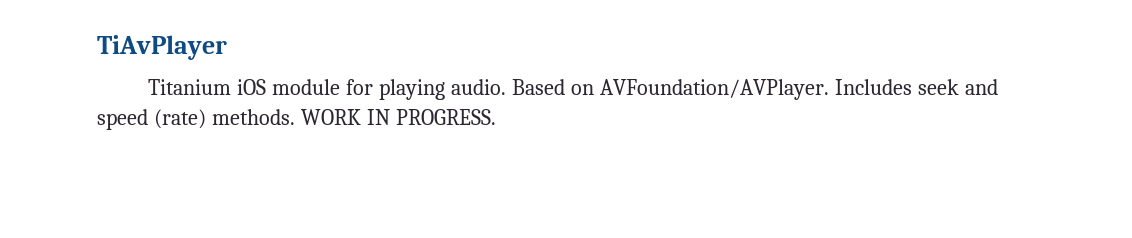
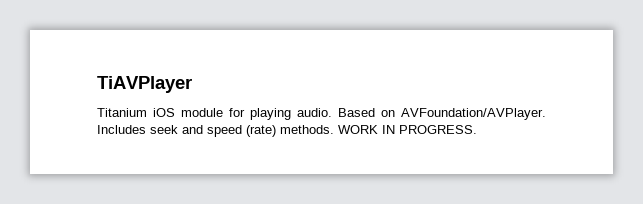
- TiAvPlayer
+ TiAVPlayer

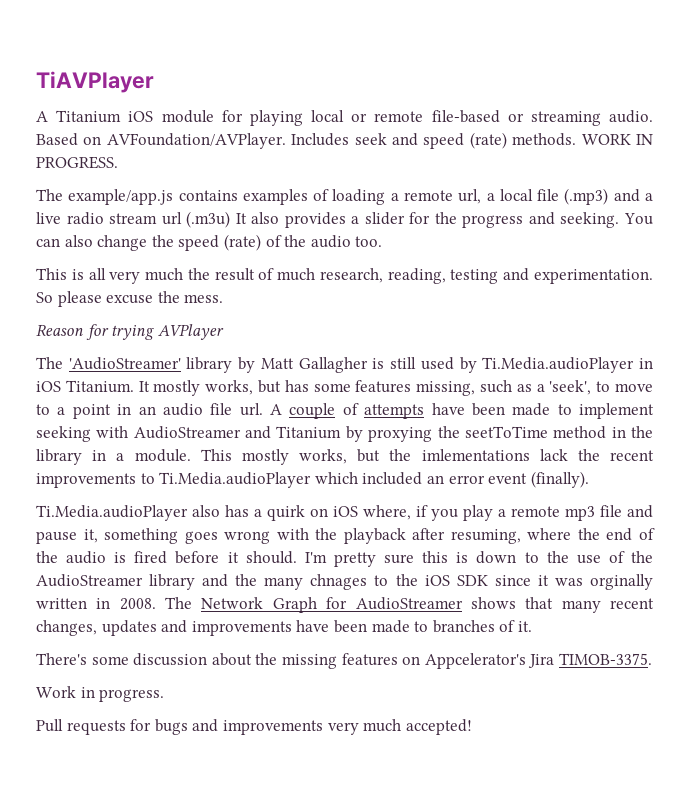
- Titanium iOS module for playing audio.
+ A Titanium iOS module for playing local or remote file-based or streaming audio.
+ The example/app.js contains examples of loading a remote url, a local file (.mp3) and a live radio stream url (.m3u) It also provides a slider for the progress and seeking. You can also change the speed (rate) of the audio too.
+ This is all very much the result of much research, reading, testing and experimentation. So please excuse the mess.
+ Reason for trying AVPlayer
+ The 'AudioStreamer' library by Matt Gallagher is still used by Ti.Media.audioPlayer in iOS Titanium. It mostly works, but has some features missing, such as a 'seek', to move to a point in an audio file url. A couple of attempts have been made to implement seeking with AudioStreamer and Titanium by proxying the seetToTime method in the library in a module. This mostly works, but the imlementations lack the recent improvements to Ti.Media.audioPlayer which included an error event (finally).
+ Ti.Media.audioPlayer also has a quirk on iOS where, if you play a remote mp3 file and pause it, something goes wrong with the playback after resuming, where the end of the audio is fired before it should. I'm pretty sure this is down to the use of the AudioStreamer library and the many chnages to the iOS SDK since it was orginally written in 2008. The Network Graph for AudioStreamer shows that many recent changes, updates and improvements have been made to branches of it.
+ There's some discussion about the missing features on Appcelerator's Jira TIMOB-3375.
+ Work in progress.
+ Pull requests for bugs and improvements very much accepted!

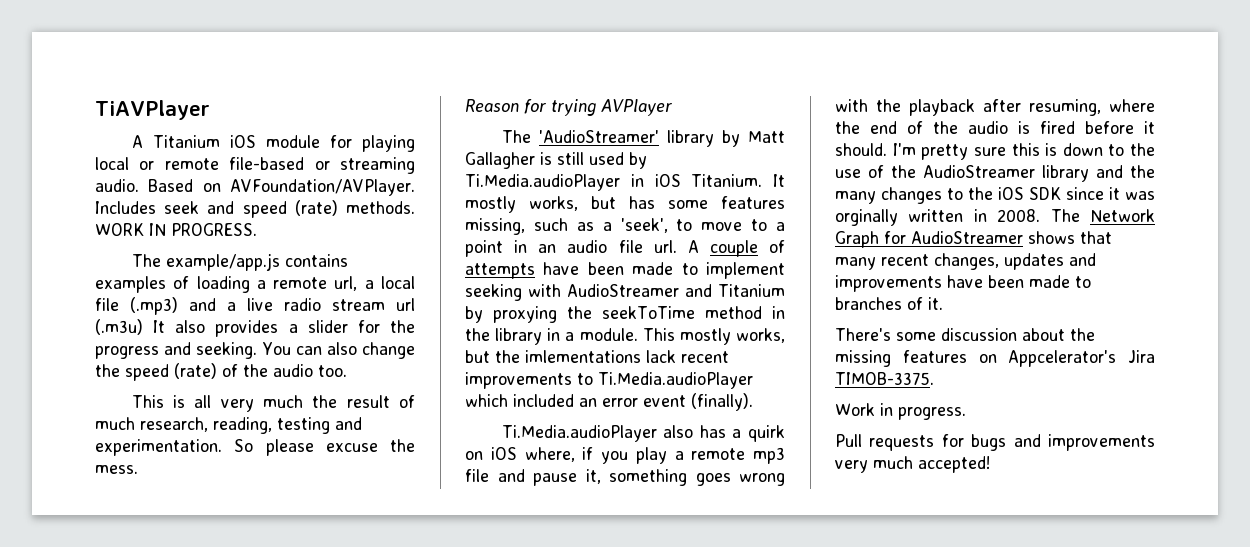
- A couple of attempts have been made to implement seeking with AudioStreamer and Titanium by proxying the seetToTime method in the library in a module.
+ A couple of attempts have been made to implement seeking with AudioStreamer and Titanium by proxying the seekToTime method in the library in a module.
- This mostly works, but the imlementations lack the recent improvements to Ti.Media.audioPlayer which included an error event (finally).
+ This mostly works, but the imlementations lack recent improvements to Ti.Media.audioPlayer which included an error event (finally).
- I'm pretty sure this is down to the use of the AudioStreamer library and the many chnages to the iOS SDK since it was orginally written in 2008.
+ I'm pretty sure this is down to the use of the AudioStreamer library and the many changes to the iOS SDK since it was orginally written in 2008.

